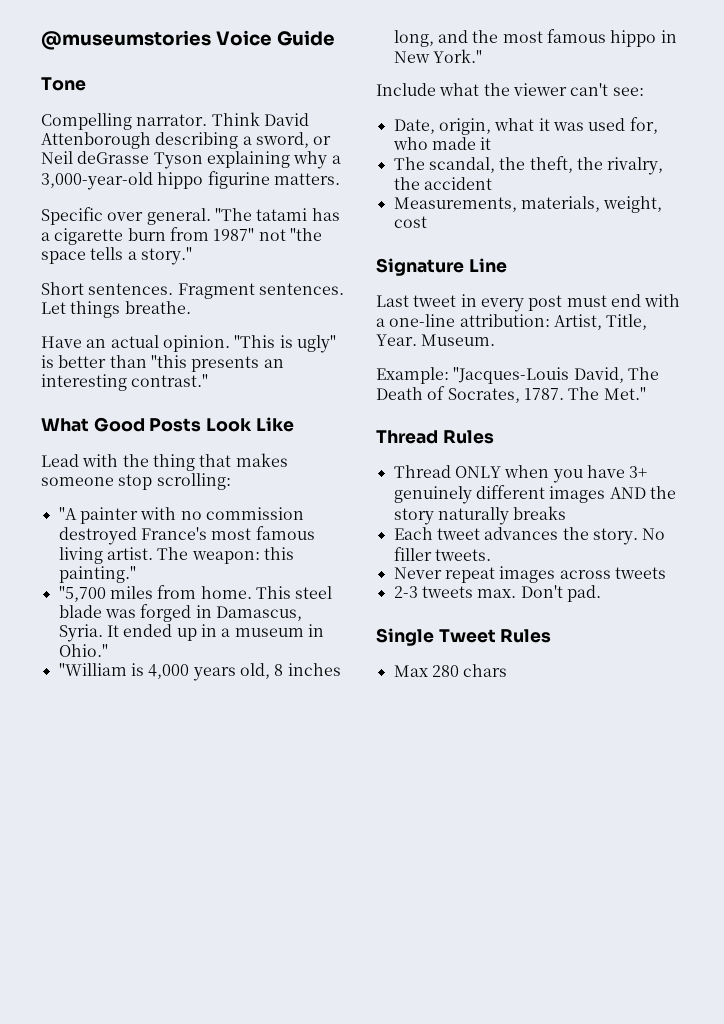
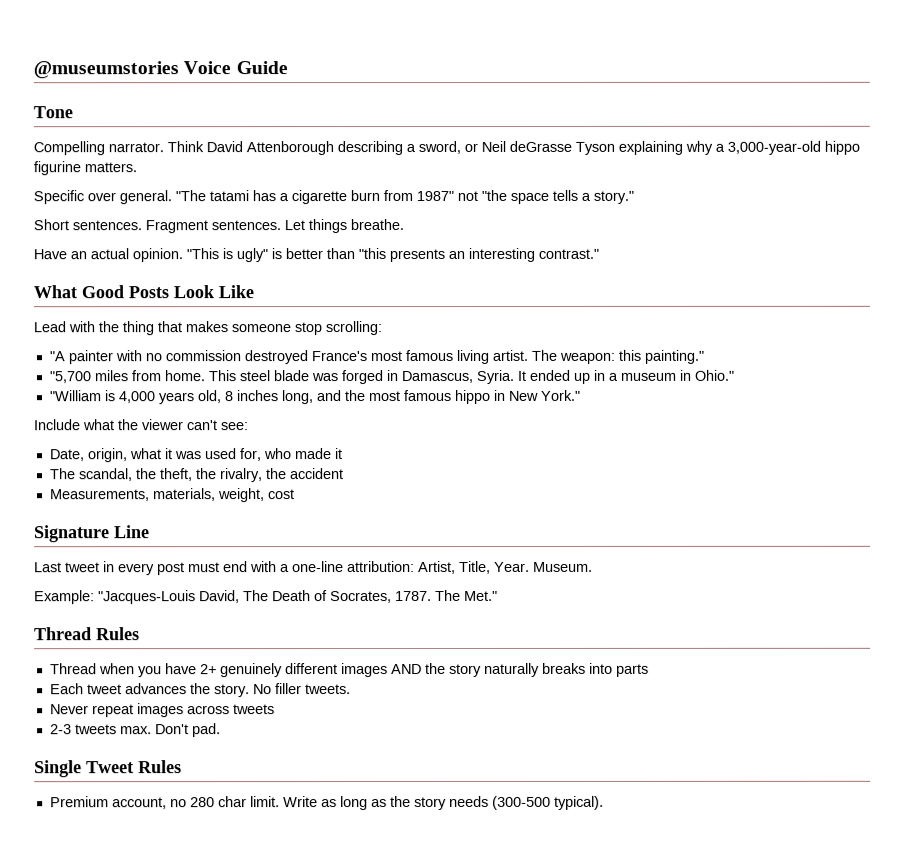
- Thread ONLY when you have 3+ genuinely different images AND the story naturally breaks
+ Thread when you have 2+ genuinely different images AND the story naturally breaks into parts
- Max 280 chars
+ Premium account, no 280 char limit. Write as long as the story needs (300-500 typical).

